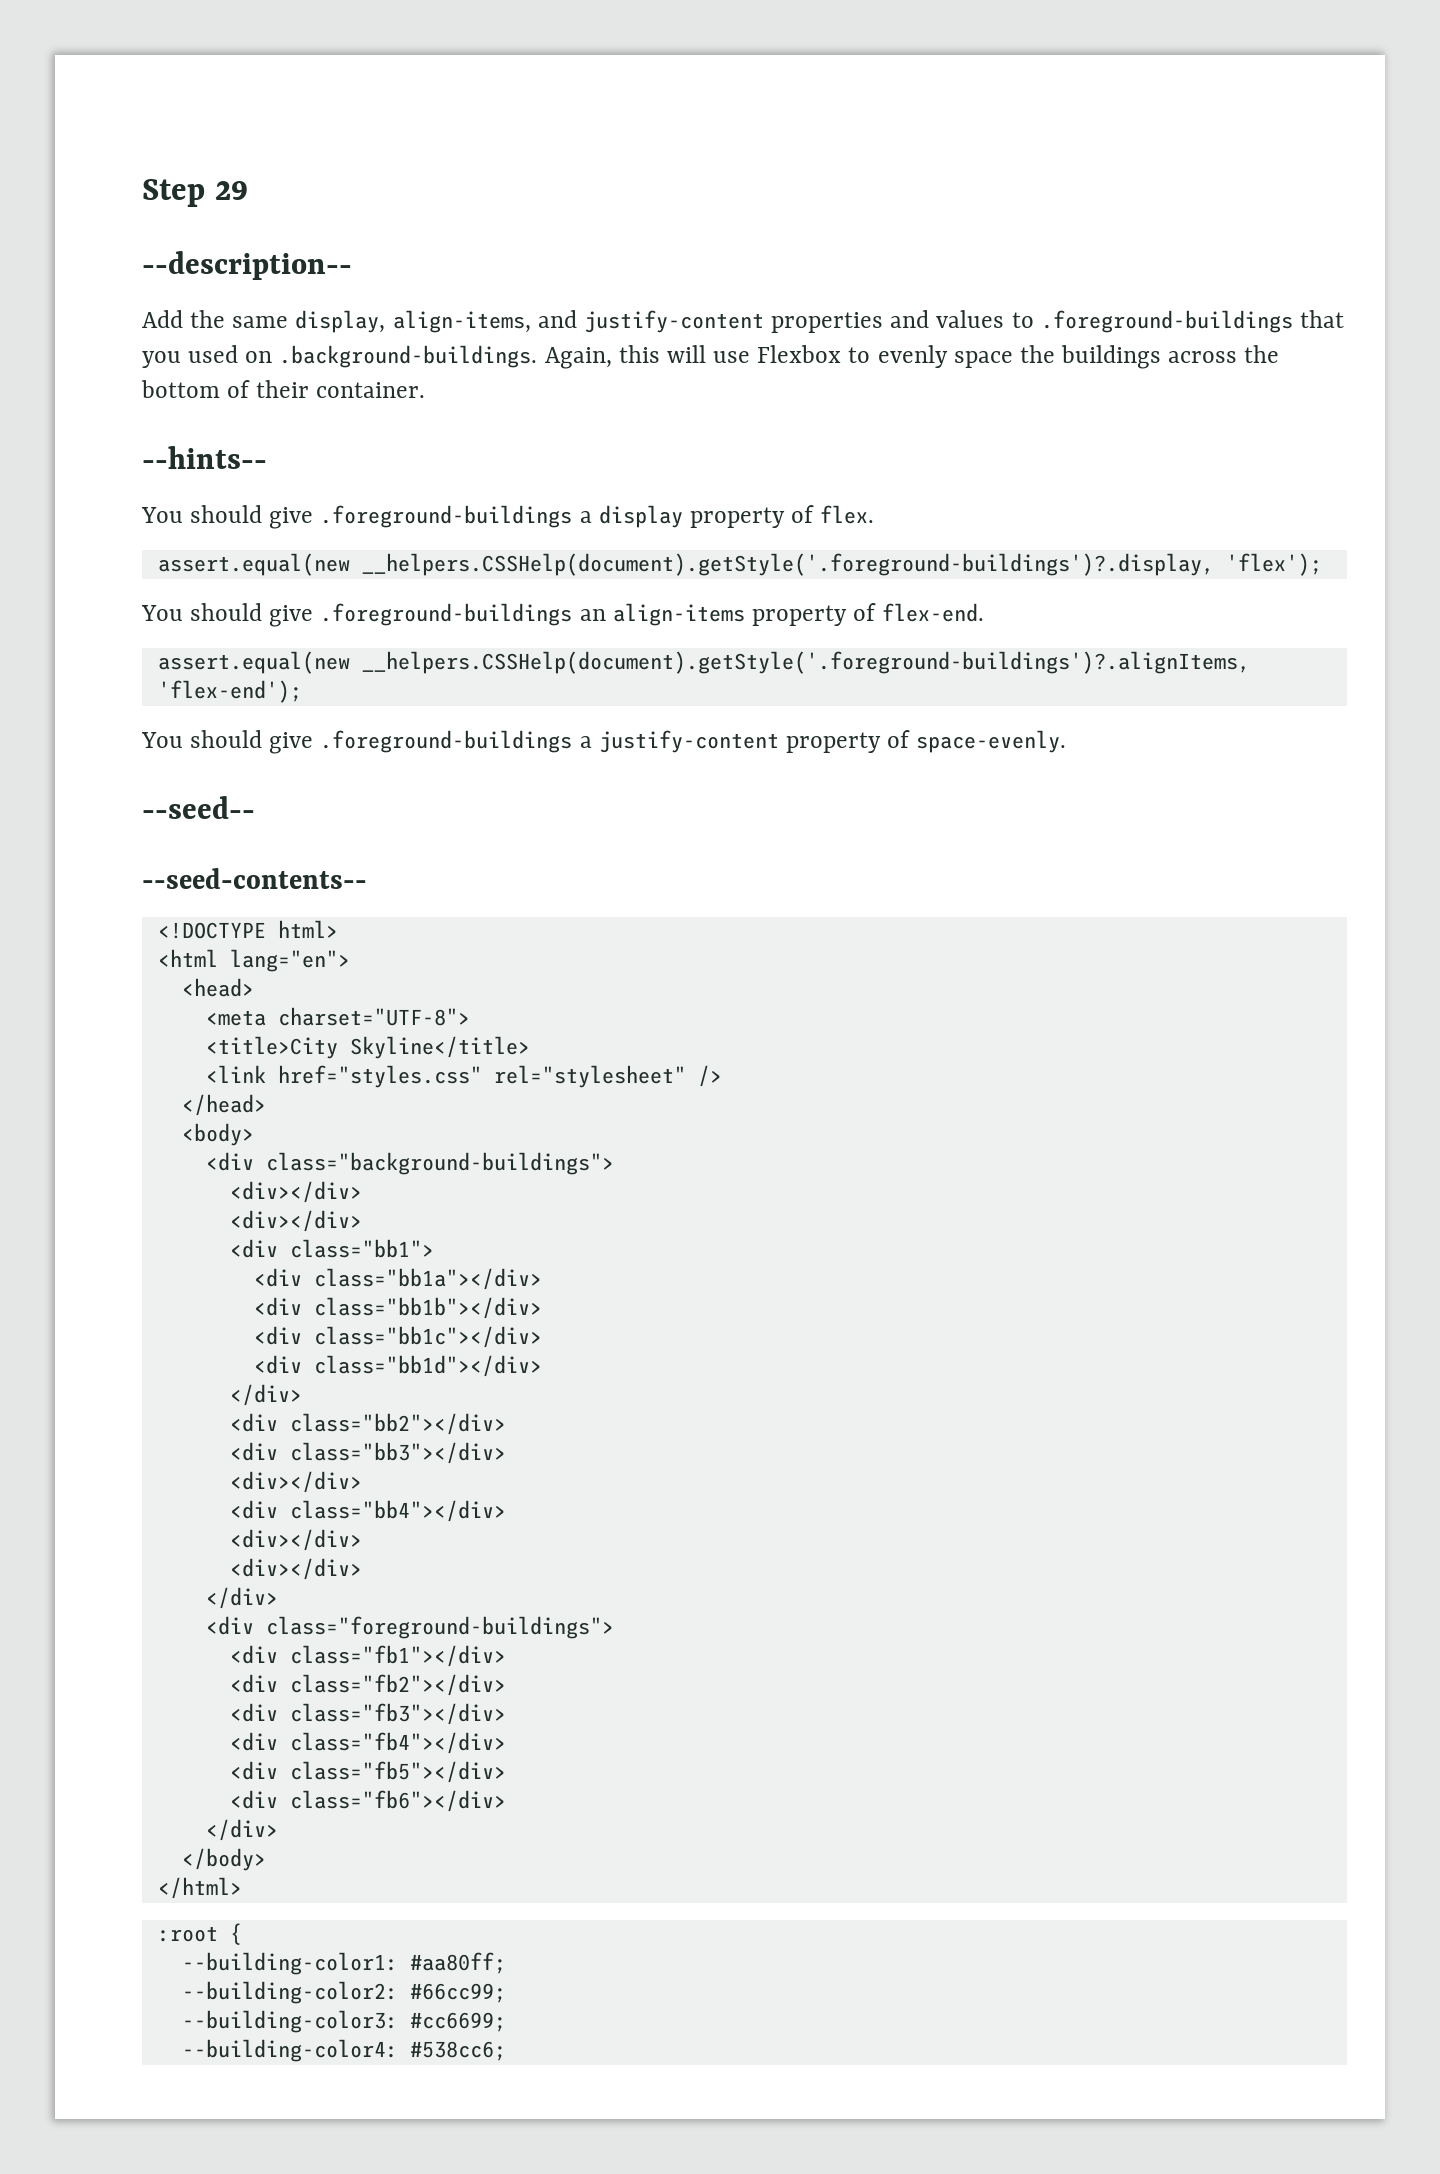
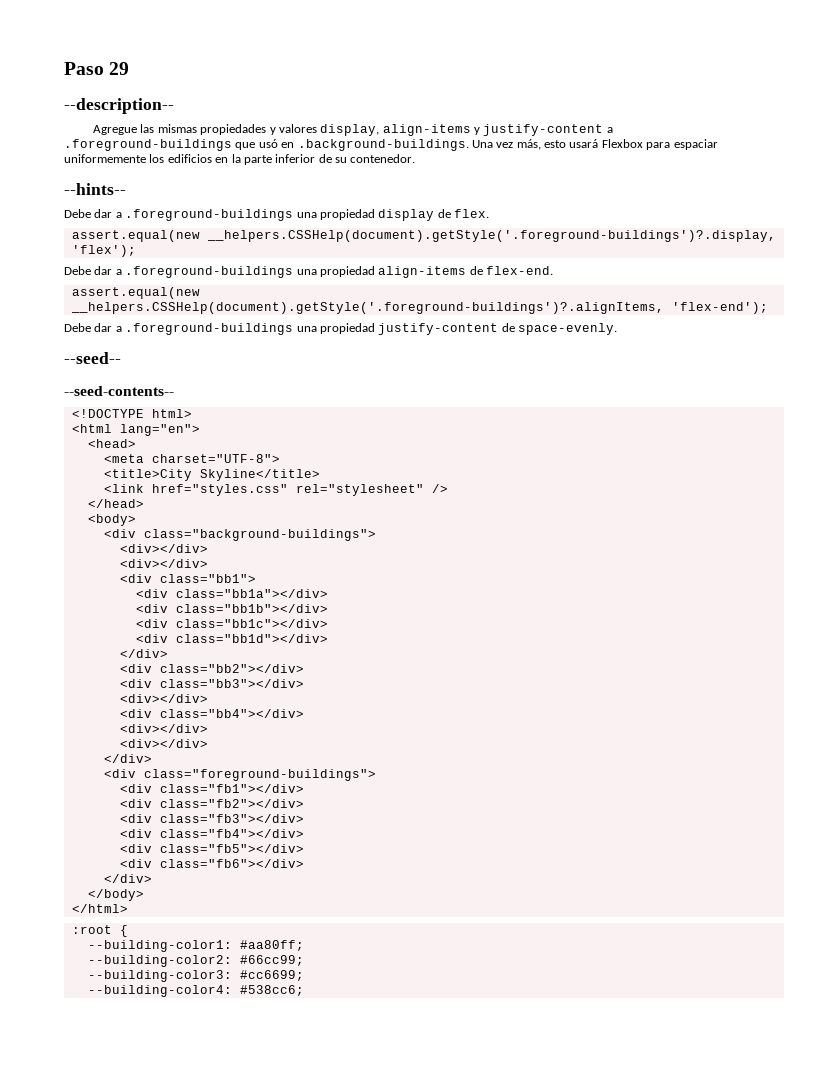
- Step 29
+ Paso 29
- Add the same display, align-items, and justify-content properties and values to .foreground-buildings that you used on .background-buildings. Again, this will use Flexbox to evenly space the buildings across the bottom of their container.
+ Agregue las mismas propiedades y valores display, align-items y justify-content a .foreground-buildings que usó en .background-buildings. Una vez más, esto usará Flexbox para espaciar uniformemente los edificios en la parte inferior de su contenedor.
  --hints--
- You should give .foreground-buildings a display property of flex.
+ Debe dar a .foreground-buildings una propiedad display de flex.
  assert.equal(new __helpers.CSSHelp(document).getStyle('.foreground-buildings')?.display, 'flex');
- You should give .foreground-buildings an align-items property of flex-end.
+ Debe dar a .foreground-buildings una propiedad align-items de flex-end.
  assert.equal(new __helpers.CSSHelp(document).getStyle('.foreground-buildings')?.alignItems, 'flex-end');
- You should give .foreground-buildings a justify-content property of space-evenly.
+ Debe dar a .foreground-buildings una propiedad justify-content de space-evenly.

